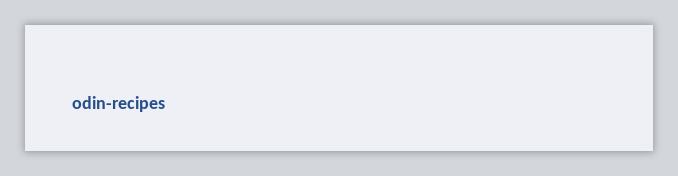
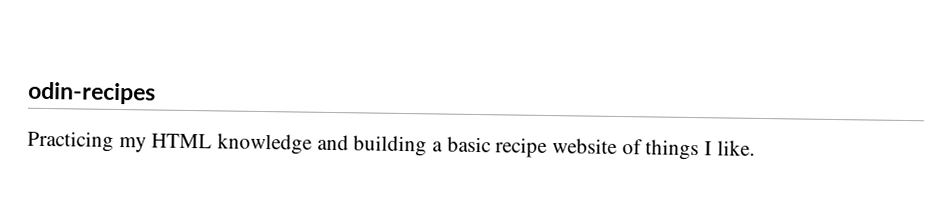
+ Practicing my HTML knowledge and building a basic recipe website of things I like.

